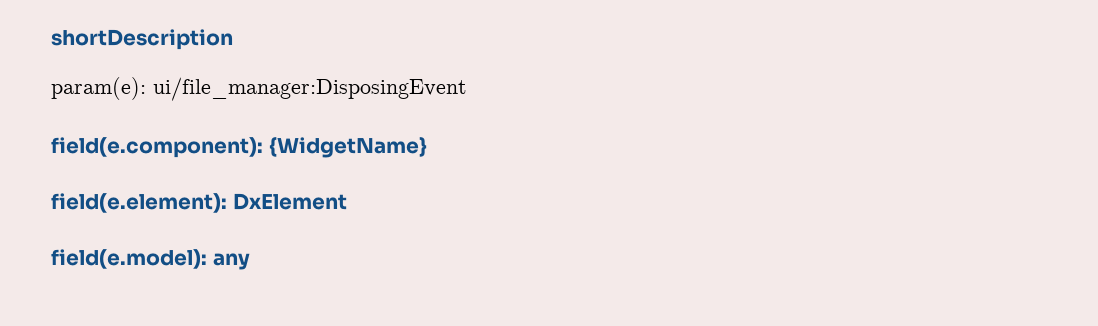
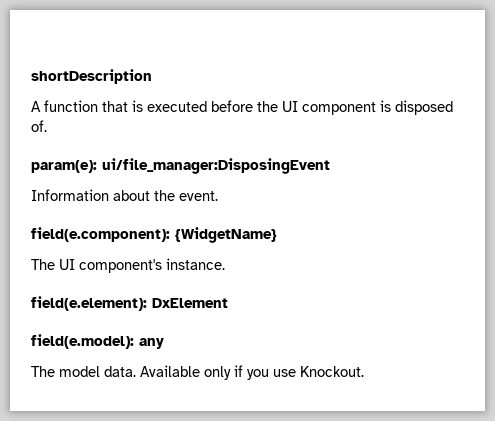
+ A function that is executed before the UI component is disposed of.
  param(e): ui/file_manager:DisposingEvent
+ Information about the event.
  field(e.component): {WidgetName}
+ The UI component's instance.
  field(e.element): DxElement
  field(e.model): any
+ The model data. Available only if you use Knockout.

